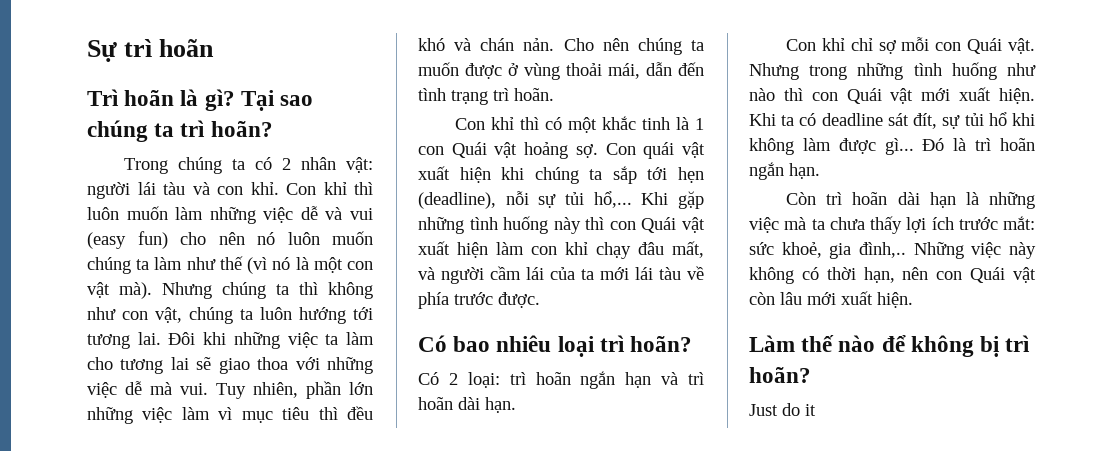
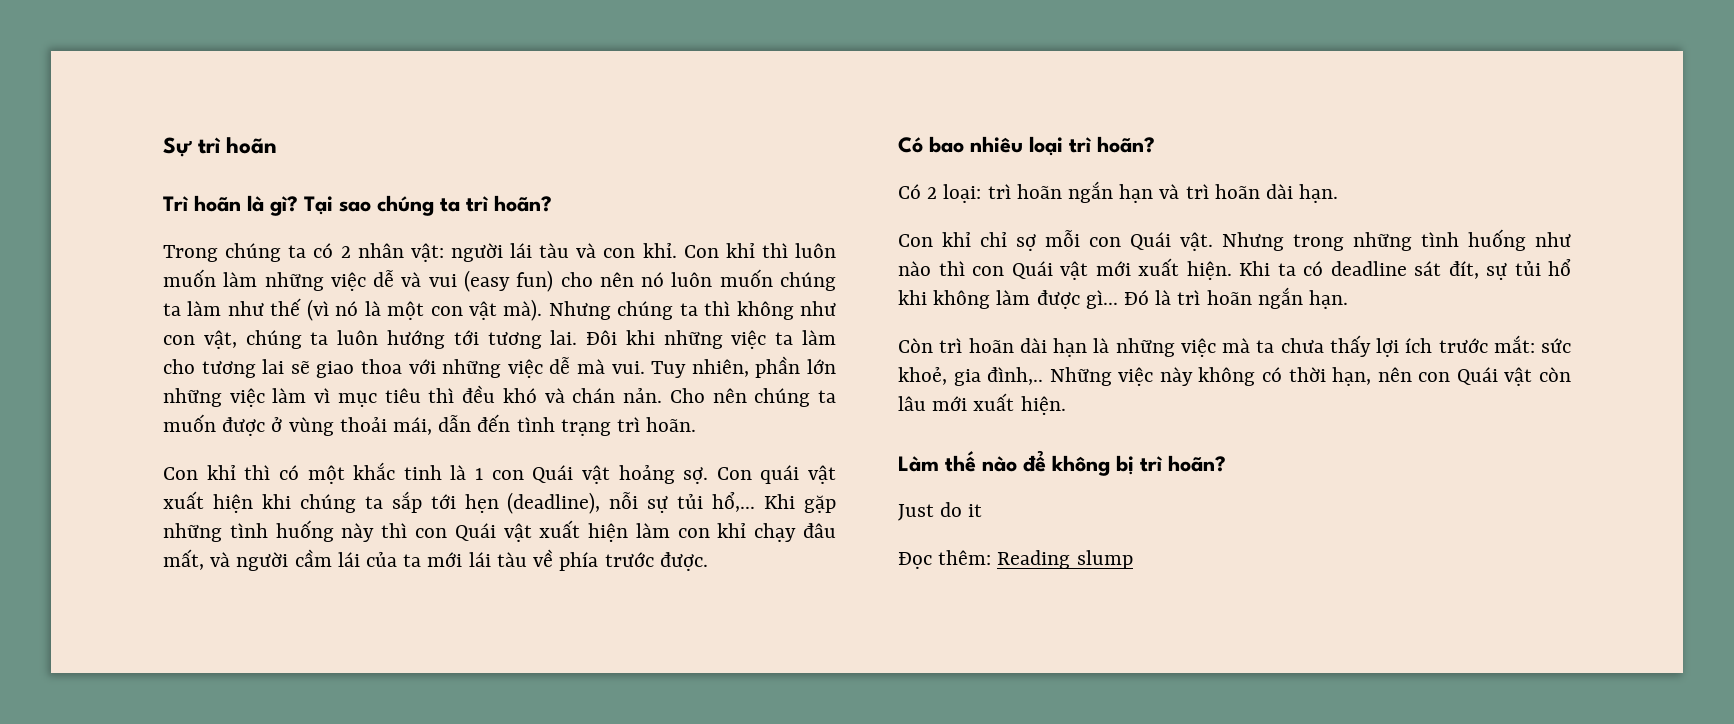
+ Đọc thêm: Reading slump

